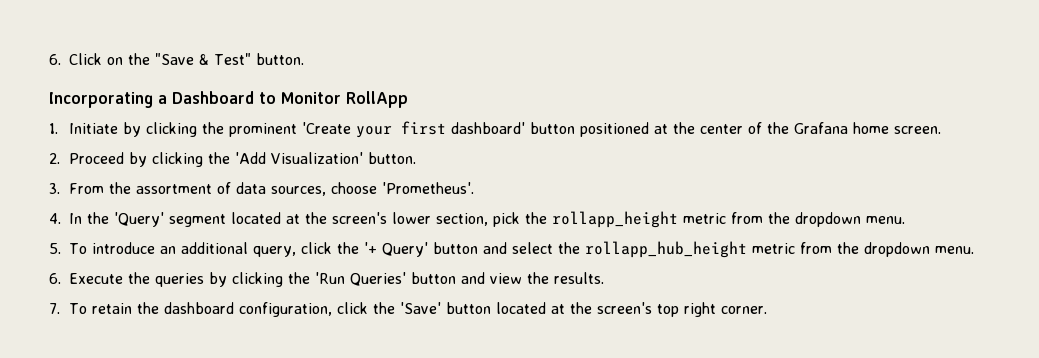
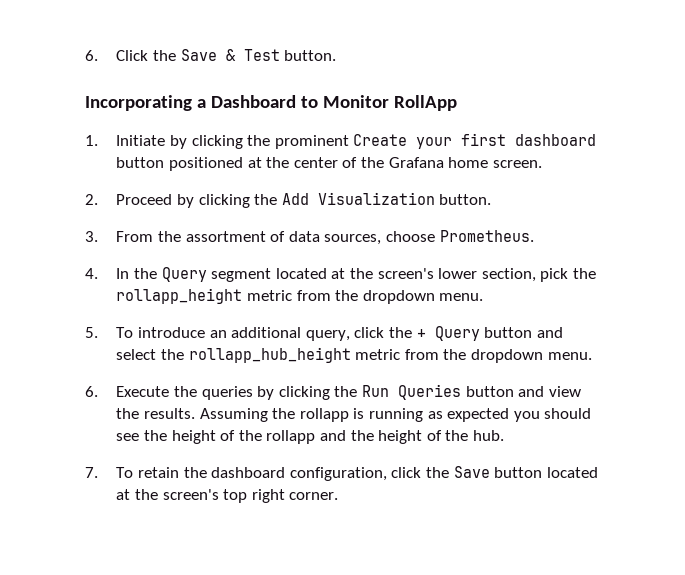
- 6. Click on the "Save & Test" button.
+ 6. Click the Save & Test button.
- 1. Initiate by clicking the prominent 'Create your first dashboard' button positioned at the center of the Grafana home screen.
+ 1. Initiate by clicking the prominent Create your first dashboard button positioned at the center of the Grafana home screen.
- 2. Proceed by clicking the 'Add Visualization' button.
+ 2. Proceed by clicking the Add Visualization button.
- 3. From the assortment of data sources, choose 'Prometheus'.
+ 3. From the assortment of data sources, choose Prometheus.
- 4. In the 'Query' segment located at the screen's lower section, pick the rollapp_height metric from the dropdown menu.
+ 4. In the Query segment located at the screen's lower section, pick the rollapp_height metric from the dropdown menu.
- 5. To introduce an additional query, click the '+ Query' button and select the rollapp_hub_height metric from the dropdown menu.
+ 5. To introduce an additional query, click the + Query button and select the rollapp_hub_height metric from the dropdown menu.
- 6. Execute the queries by clicking the 'Run Queries' button and view the results.
+ 6. Execute the queries by clicking the Run Queries button and view the results. Assuming the rollapp is running as expected you should see the height of the rollapp and the height of the hub.
- 7. To retain the dashboard configuration, click the 'Save' button located at the screen's top right corner.
+ 7. To retain the dashboard configuration, click the Save button located at the screen's top right corner.

